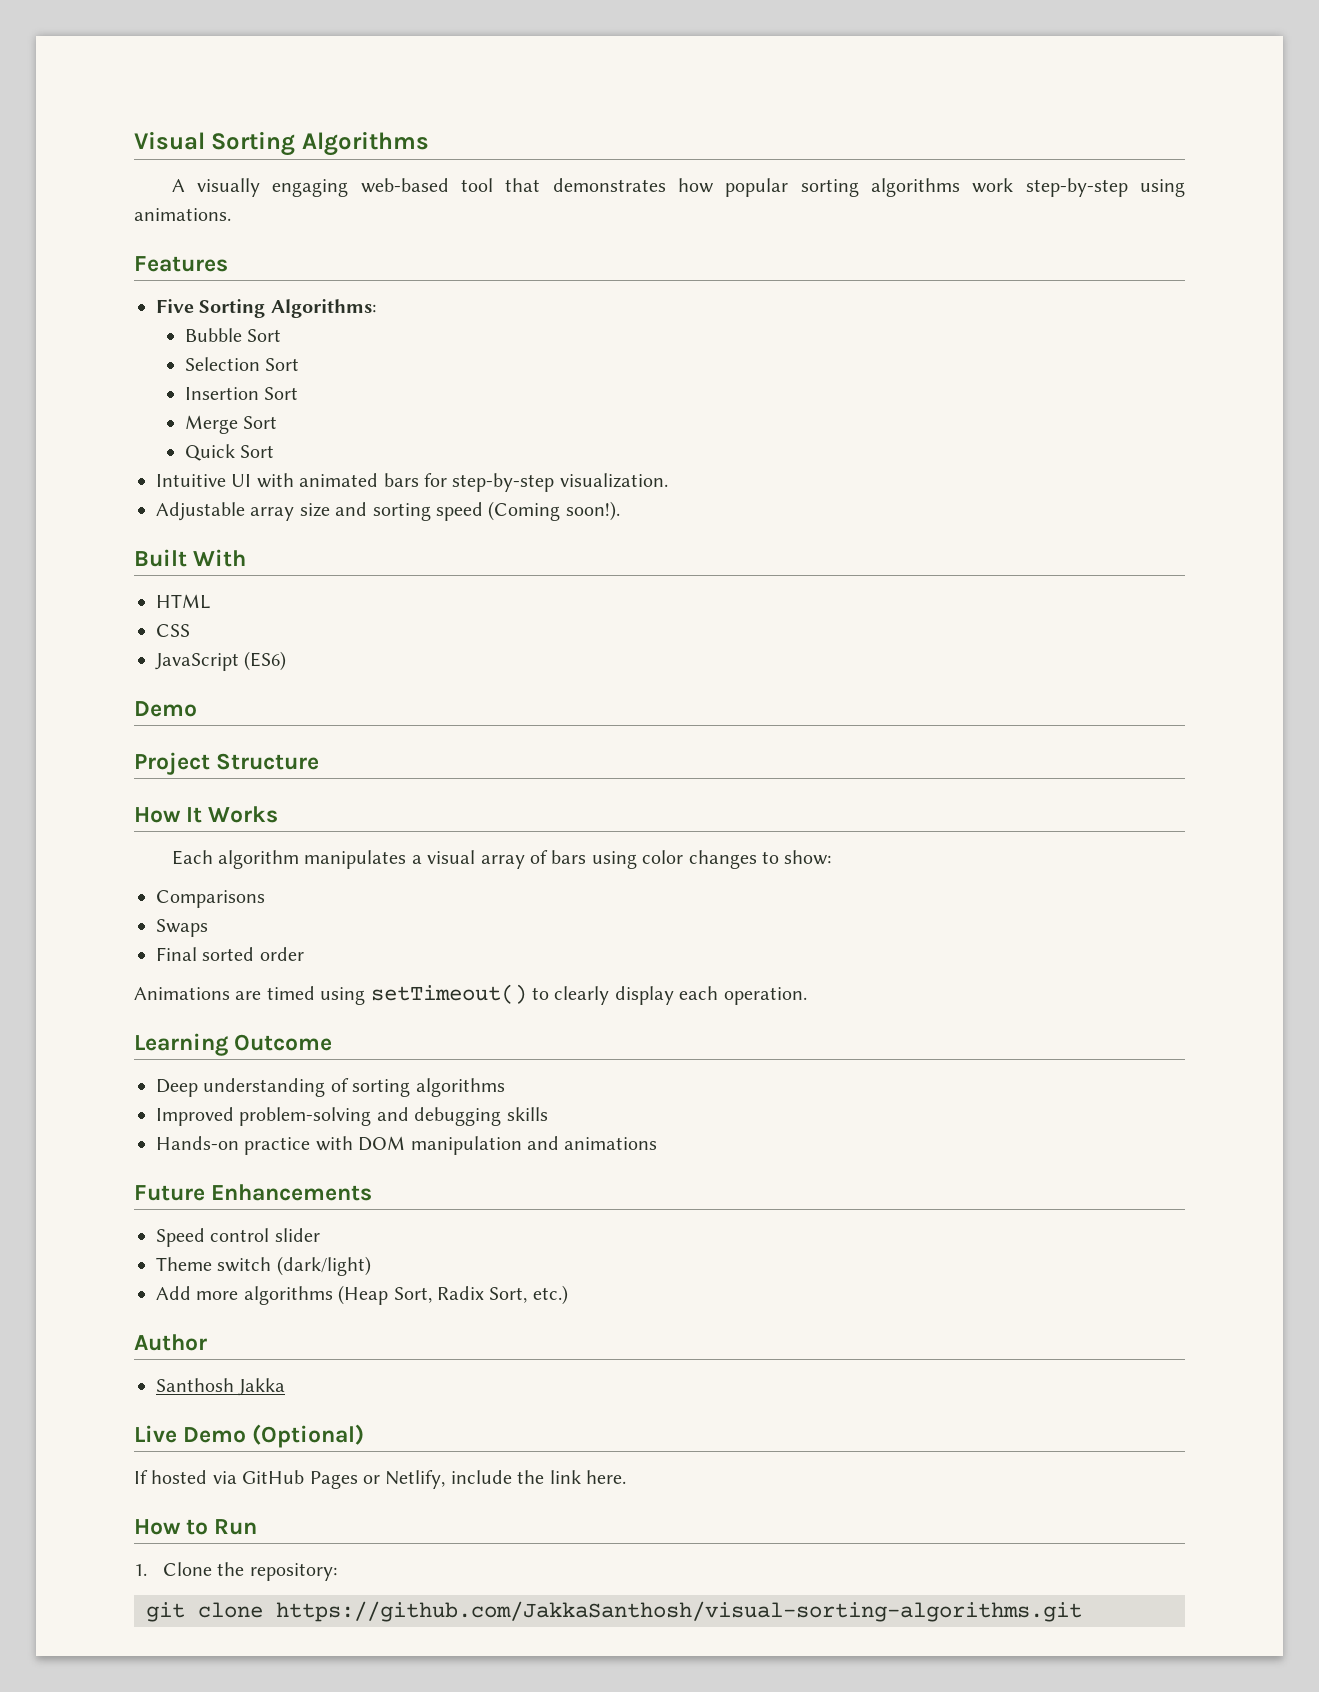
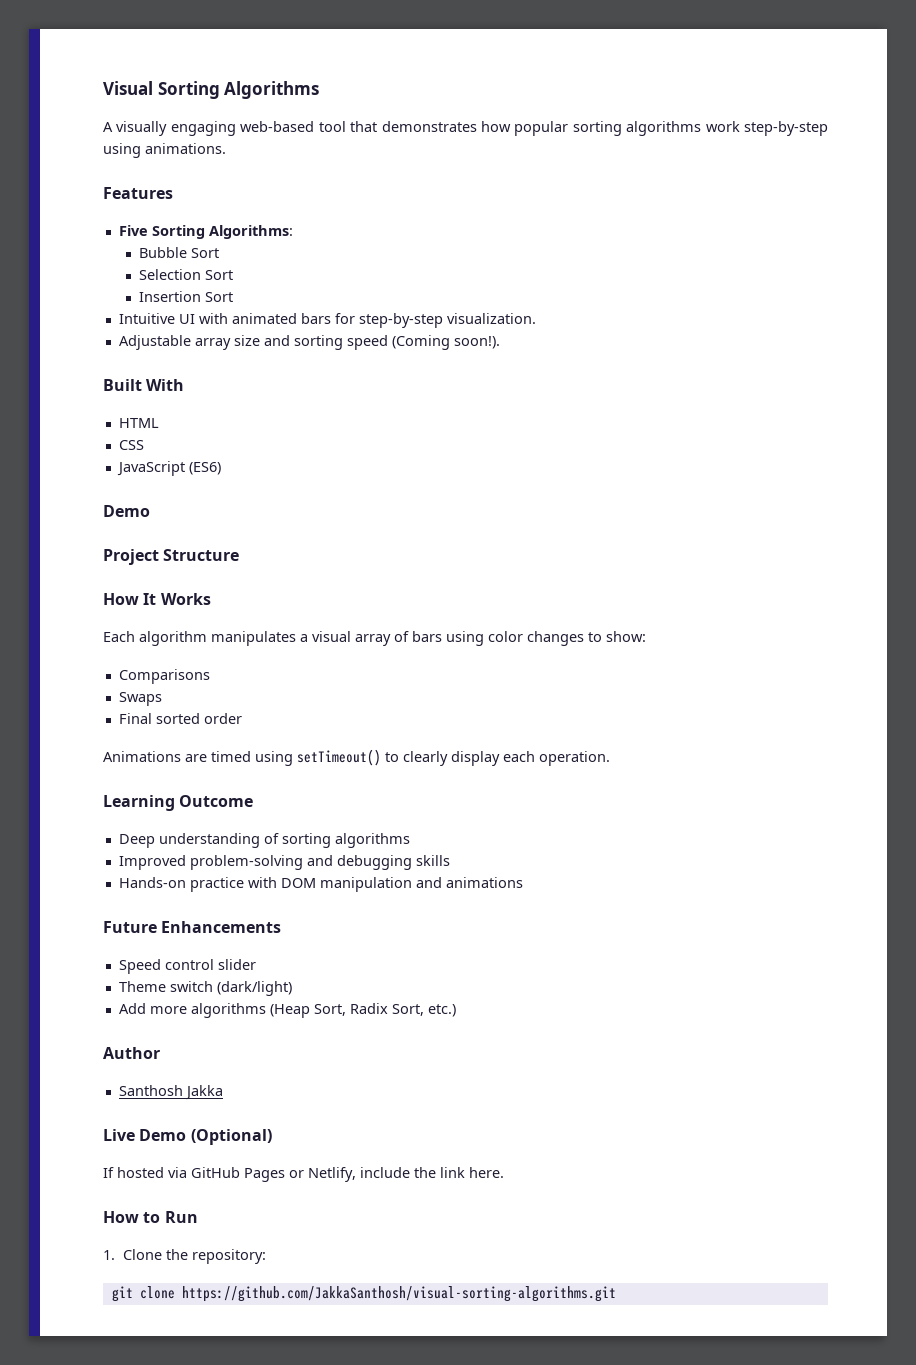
- Merge Sort
- Quick Sort

